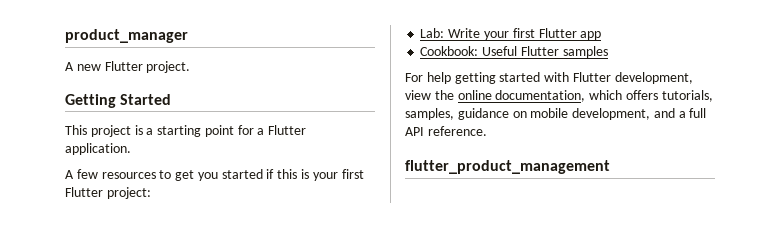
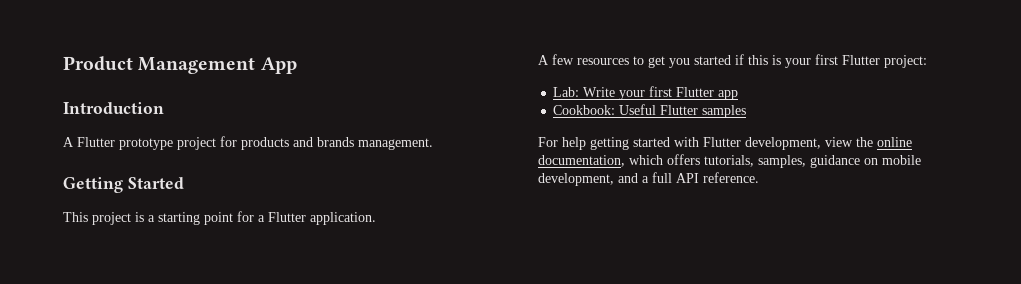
- product_manager
- A new Flutter project.
+ Product Management App
+ Introduction
+ A Flutter prototype project for products and brands management.
- flutter_product_management

